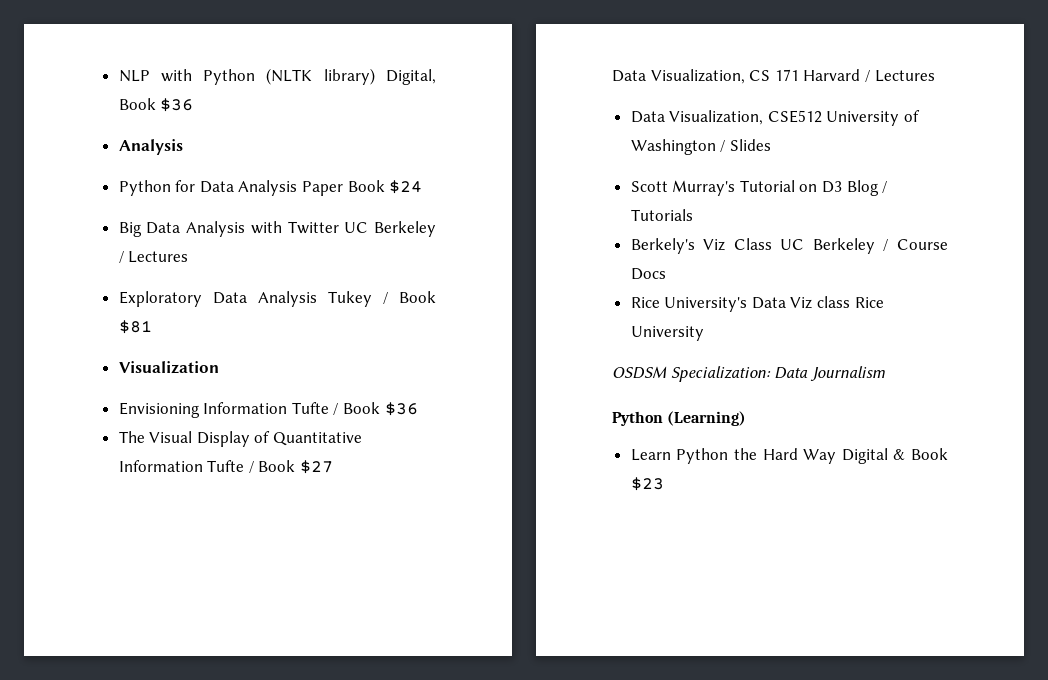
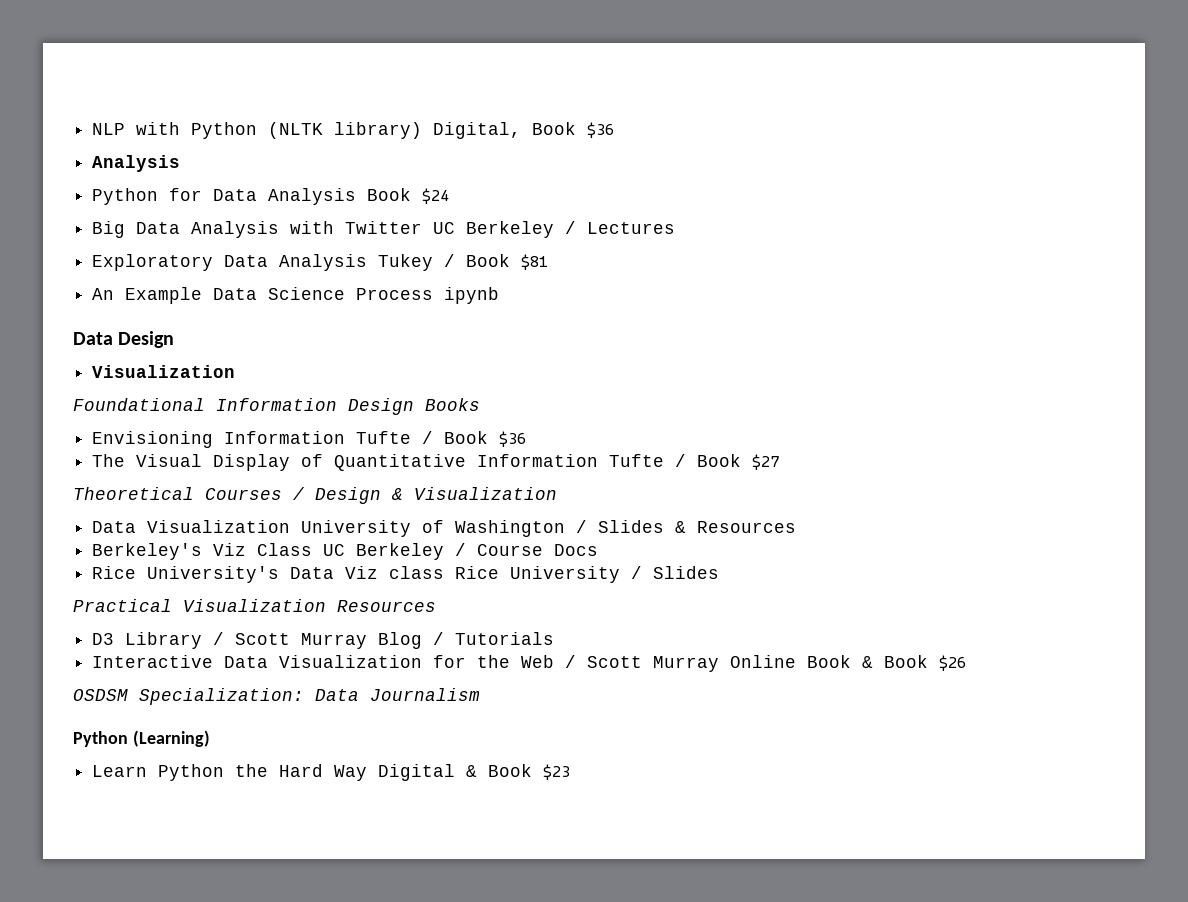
- Python for Data Analysis Paper Book $24
+ Python for Data Analysis Book $24
+ An Example Data Science Process ipynb
+ Data Design
  Visualization
+ Foundational Information Design Books
- Data Visualization, CS 171 Harvard / Lectures
- Data Visualization, CSE512 University of Washington / Slides
- Scott Murray's Tutorial on D3 Blog / Tutorials
- Berkely's Viz Class UC Berkeley / Course Docs
+ Theoretical Courses / Design & Visualization
+ Data Visualization University of Washington / Slides & Resources
+ Berkeley's Viz Class UC Berkeley / Course Docs
- Rice University's Data Viz class Rice University
+ Rice University's Data Viz class Rice University / Slides
+ Practical Visualization Resources
+ D3 Library / Scott Murray Blog / Tutorials
+ Interactive Data Visualization for the Web / Scott Murray Online Book & Book $26

